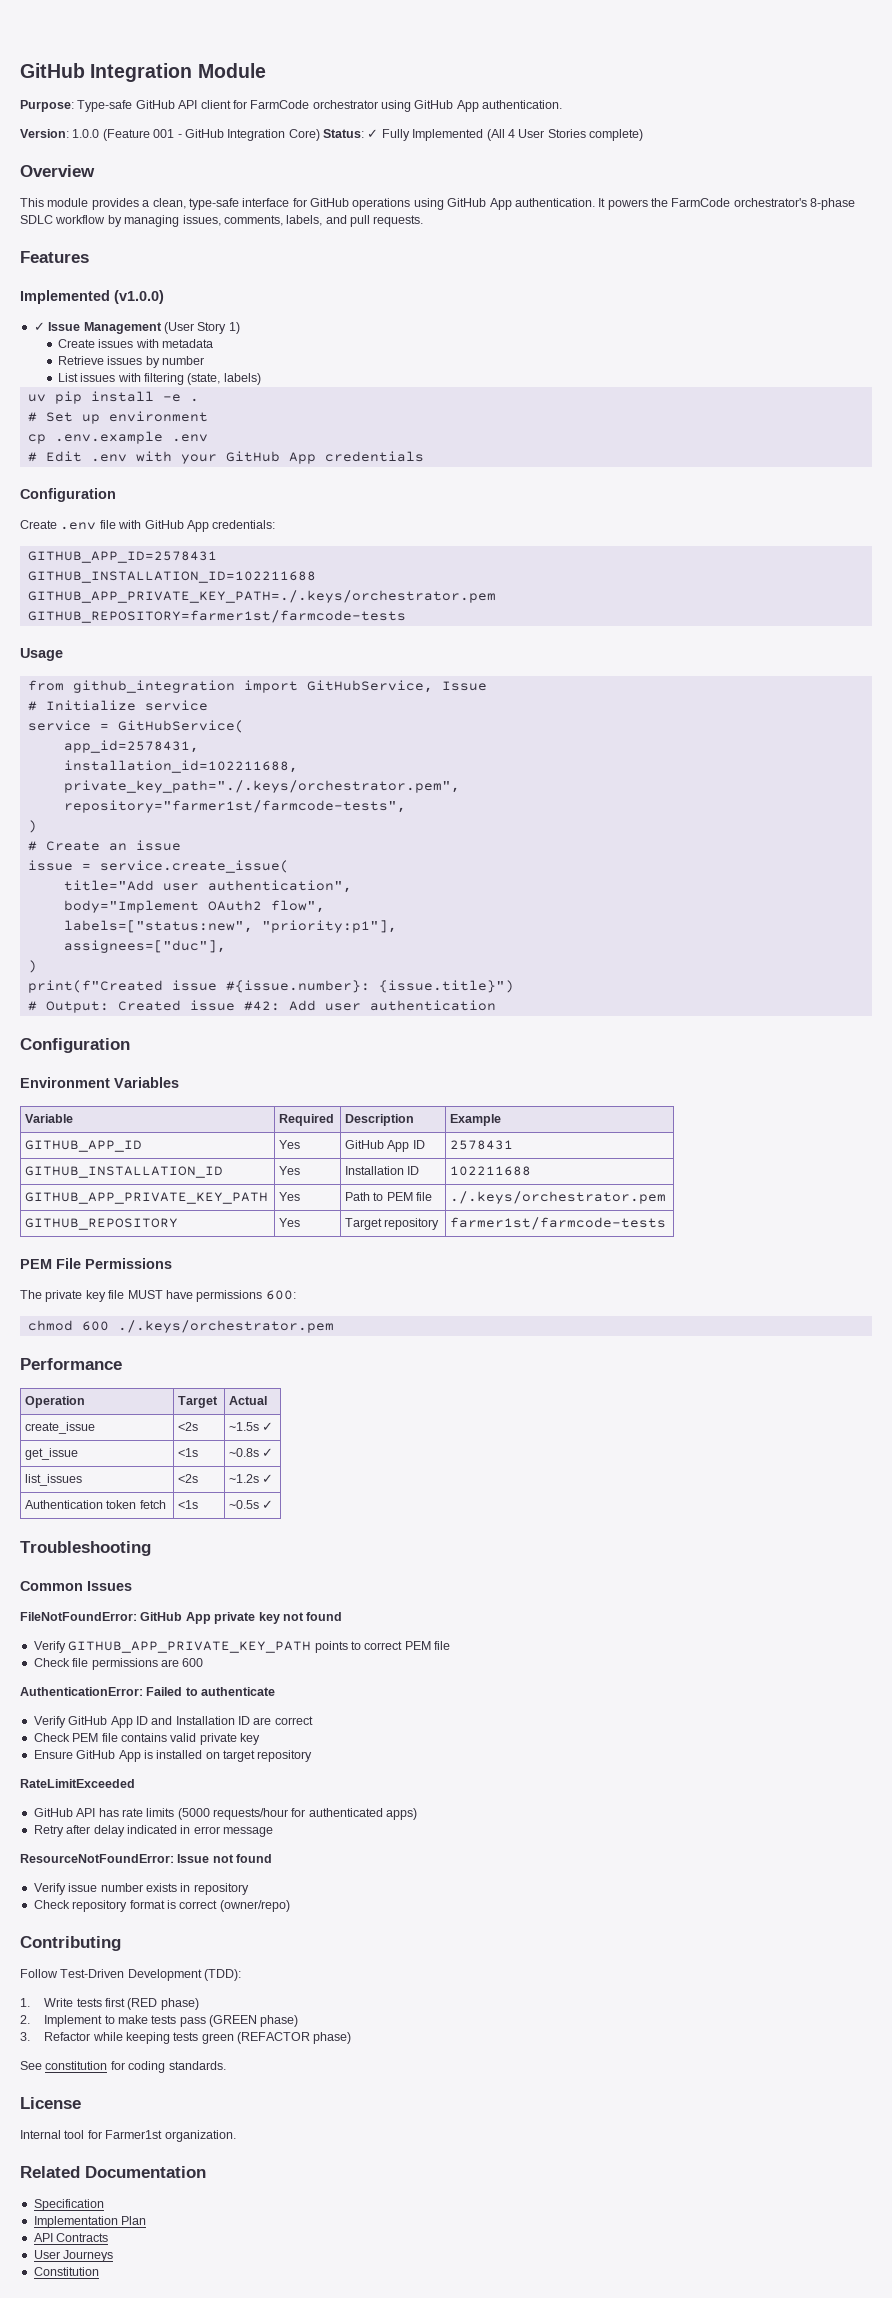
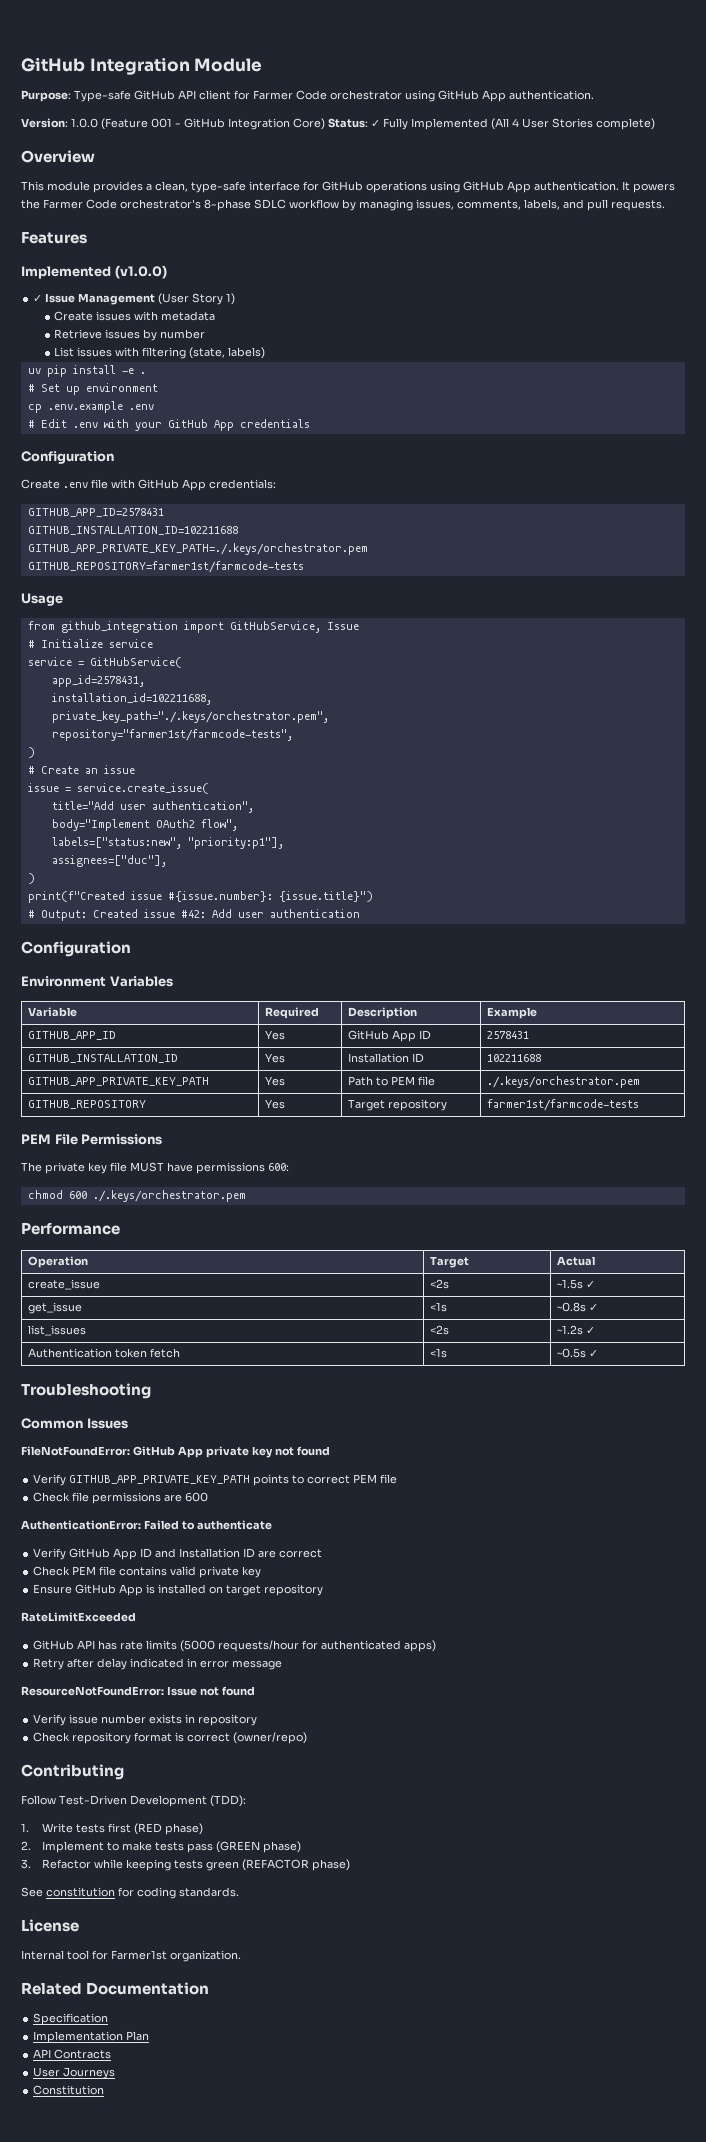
- Purpose: Type-safe GitHub API client for FarmCode orchestrator using GitHub App authentication.
+ Purpose: Type-safe GitHub API client for Farmer Code orchestrator using GitHub App authentication.
- It powers the FarmCode orchestrator's 8-phase SDLC workflow by managing issues, comments, labels, and pull requests.
+ It powers the Farmer Code orchestrator's 8-phase SDLC workflow by managing issues, comments, labels, and pull requests.

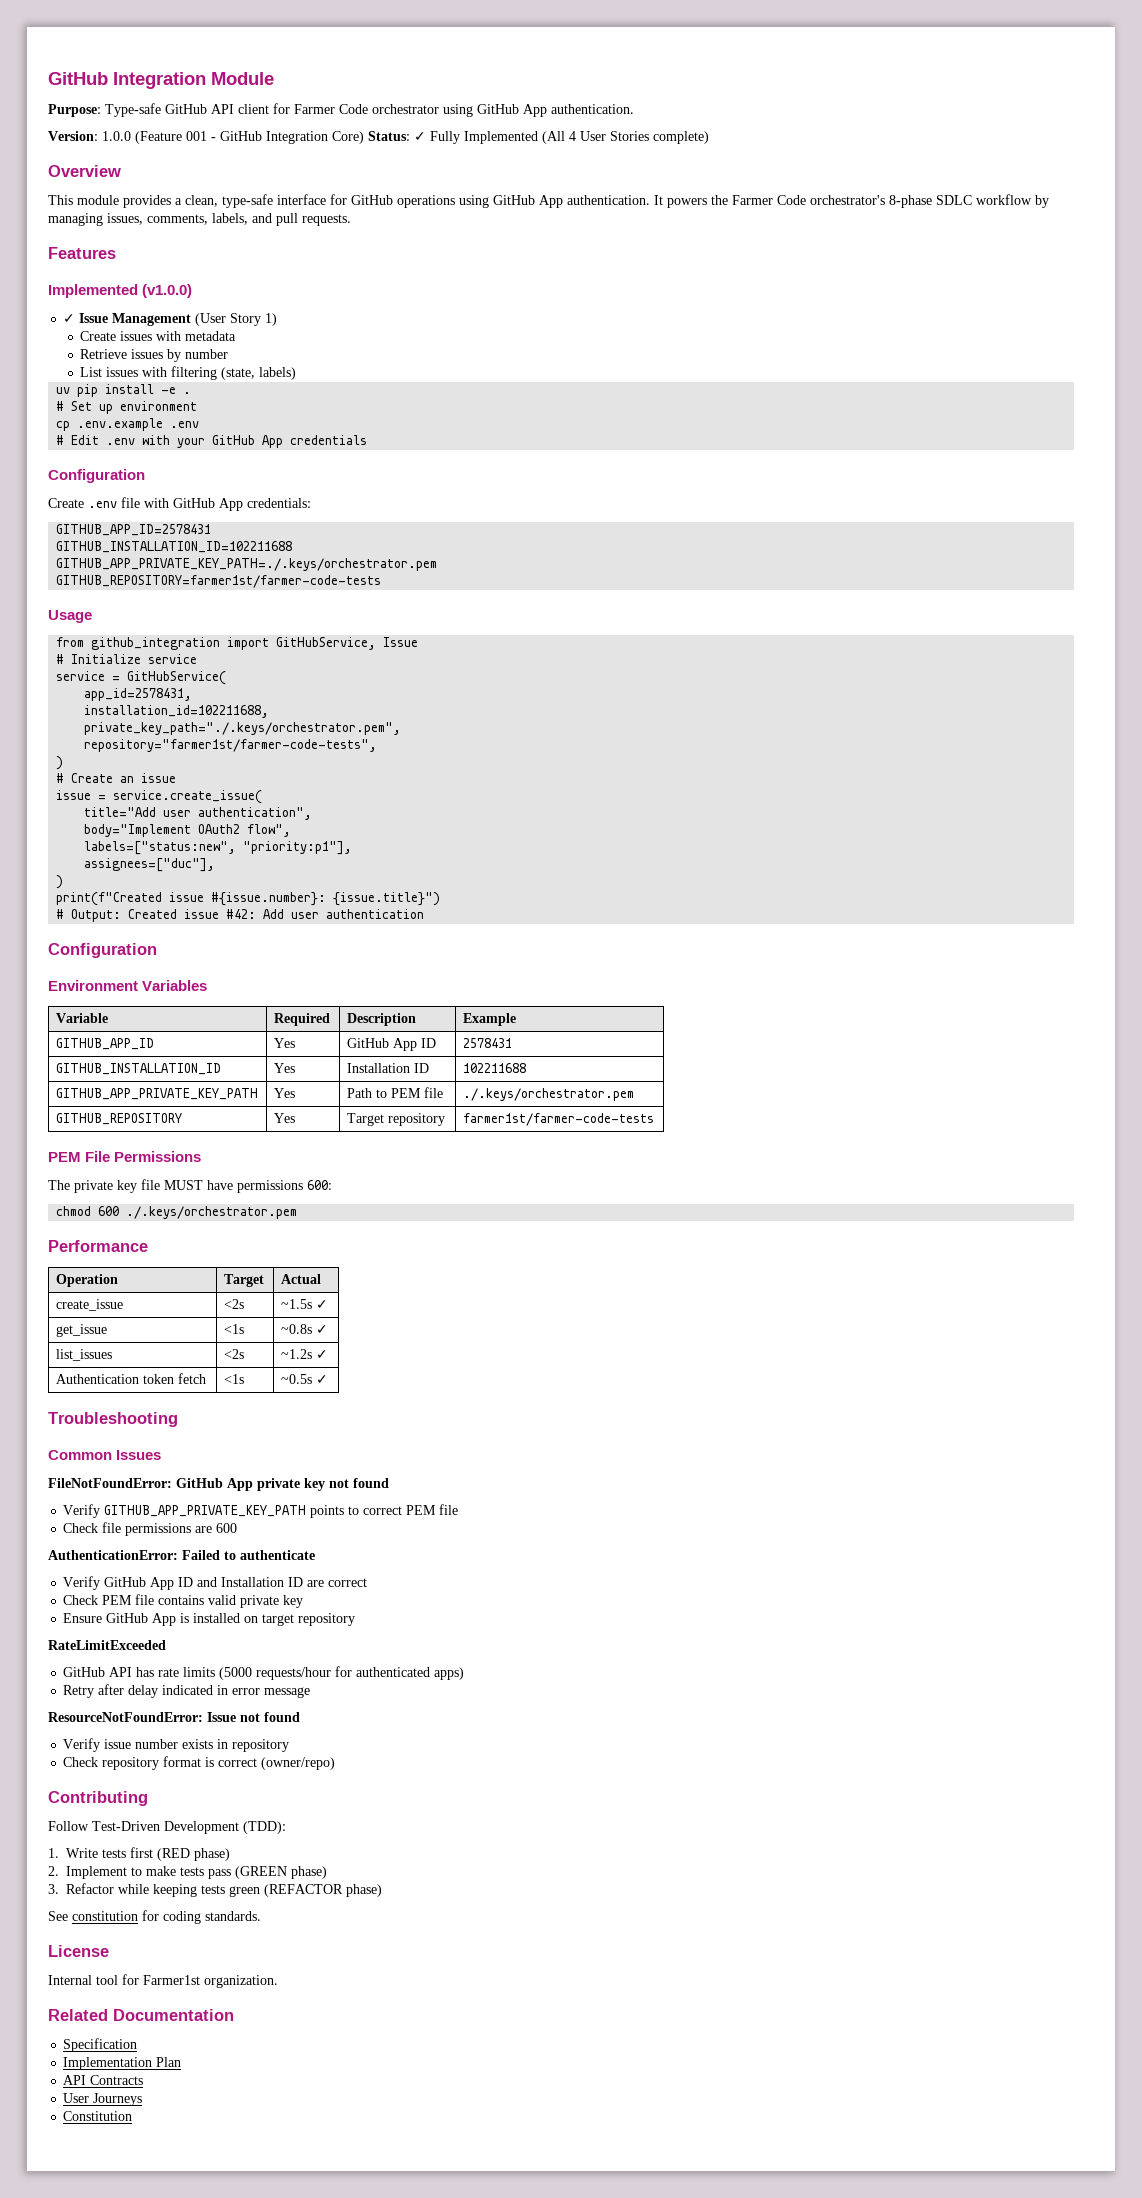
- GITHUB_REPOSITORY=farmer1st/farmcode-tests
+ GITHUB_REPOSITORY=farmer1st/farmer-code-tests
- repository="farmer1st/farmcode-tests",
+ repository="farmer1st/farmer-code-tests",
- GITHUB_REPOSITORY | Yes | Target repository | farmer1st/farmcode-tests
+ GITHUB_REPOSITORY | Yes | Target repository | farmer1st/farmer-code-tests

